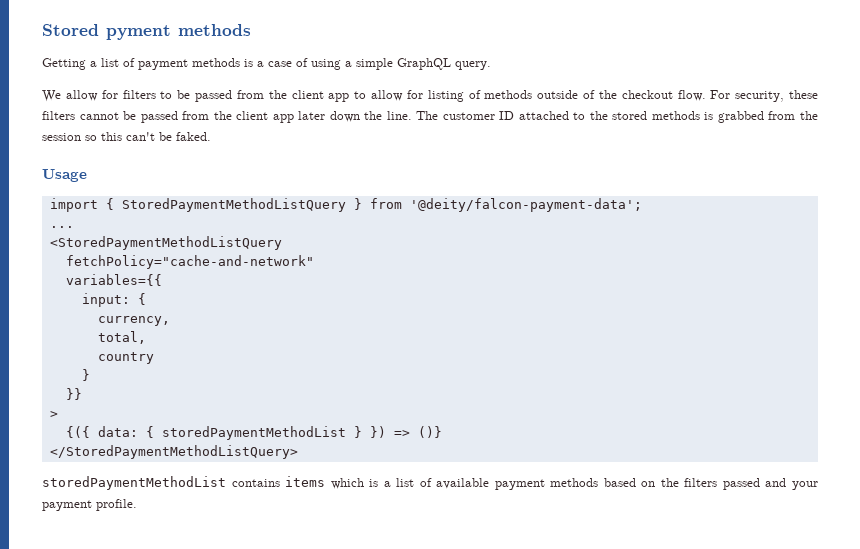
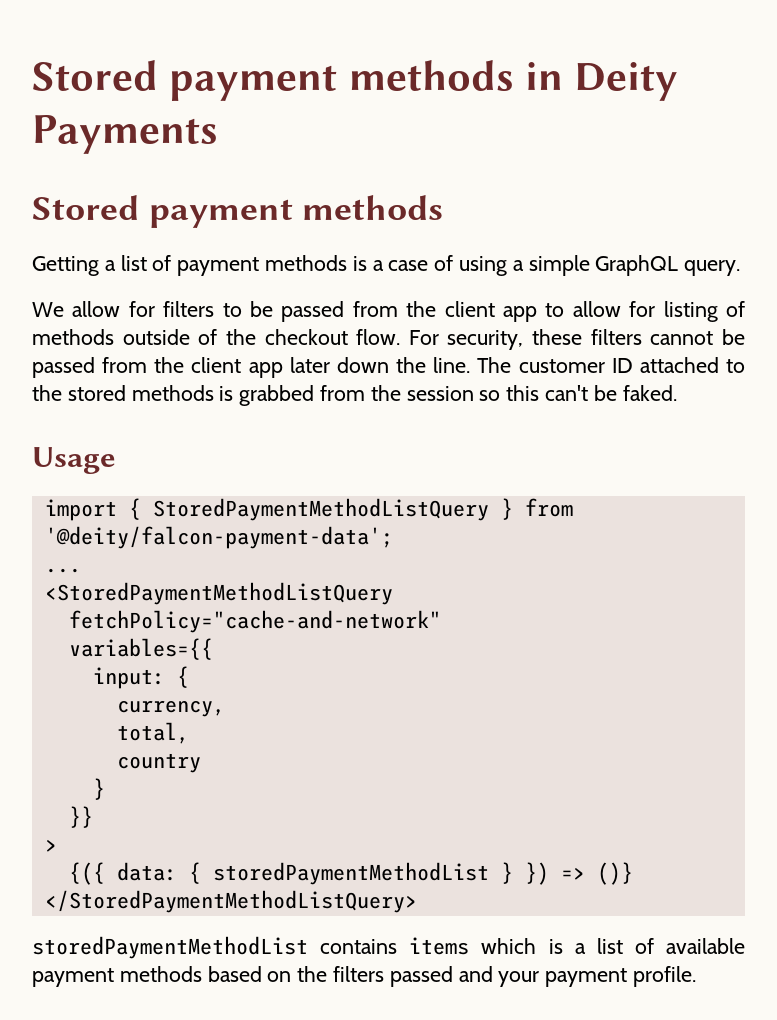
- Stored pyment methods
+ Stored payment methods in Deity Payments
+ Stored payment methods

